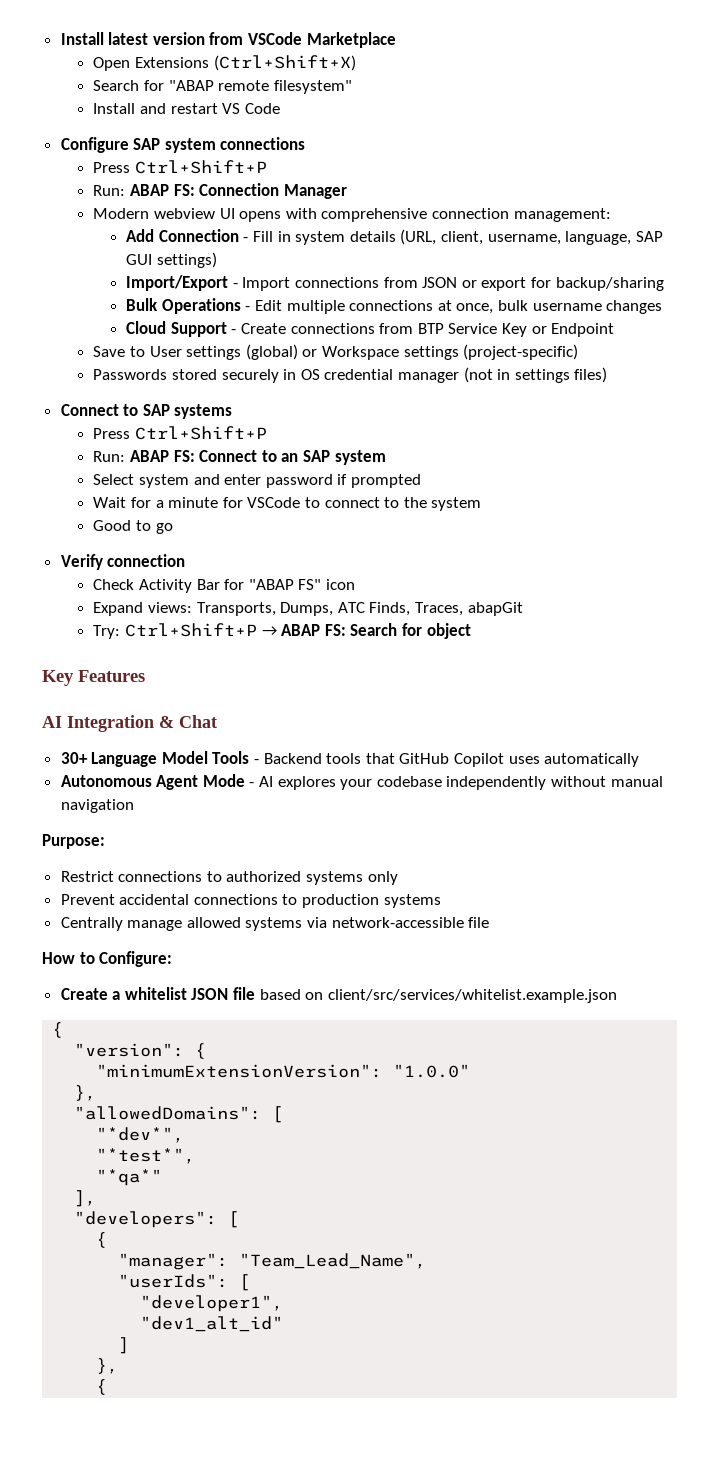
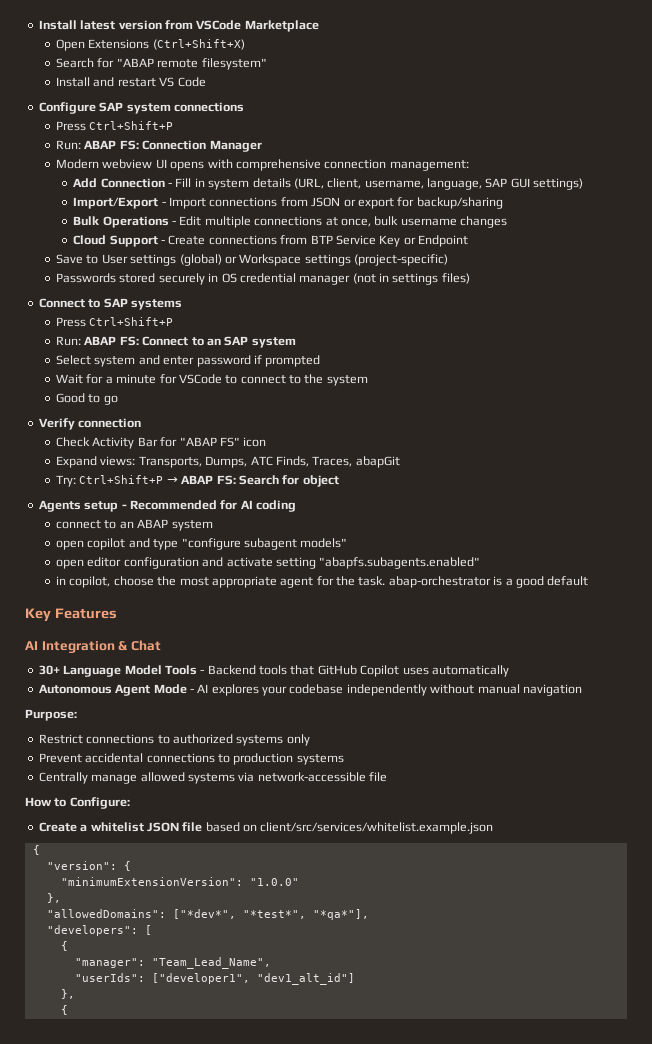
+ Agents setup - Recommended for AI coding
+ connect to an ABAP system
+ open copilot and type "configure subagent models"
+ open editor configuration and activate setting "abapfs.subagents.enabled"
+ in copilot, choose the most appropriate agent for the task. abap-orchestrator is a good default
- "allowedDomains": [
- "*dev*",
- "*test*",
- "*qa*"
- ],
+ "allowedDomains": ["*dev*", "*test*", "*qa*"],
- "userIds": [
- "developer1",
- "dev1_alt_id"
- ]
+ "userIds": ["developer1", "dev1_alt_id"]

